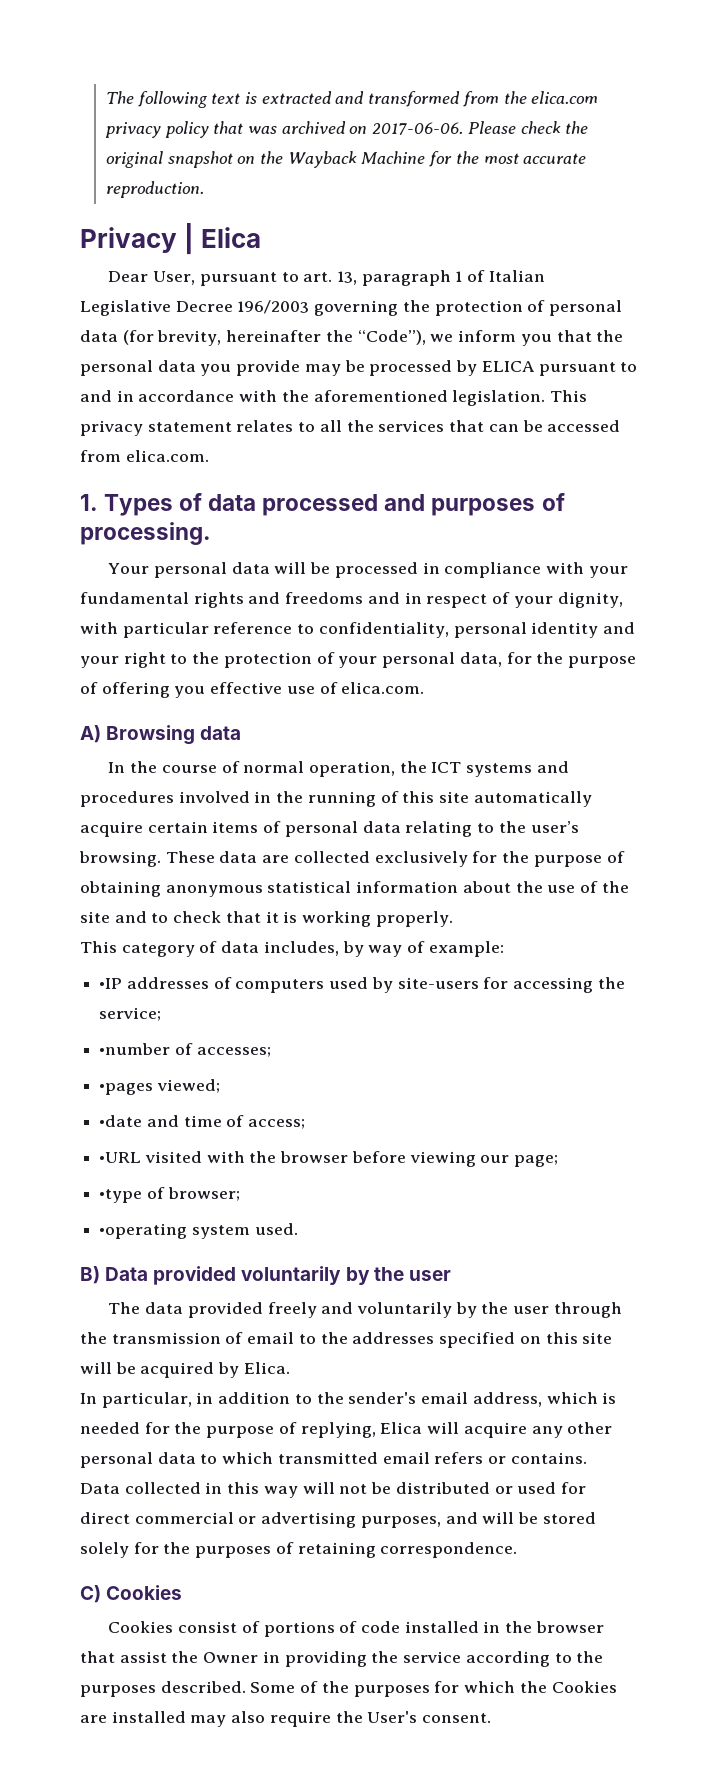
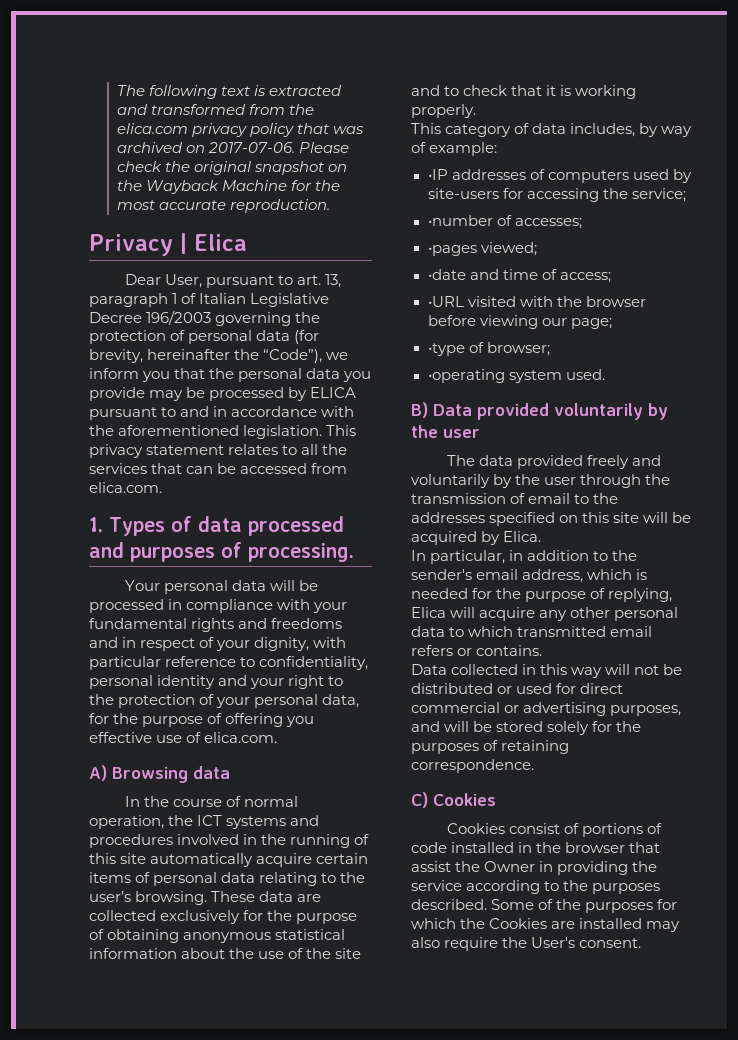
- The following text is extracted and transformed from the elica.com privacy policy that was archived on 2017-06-06.
+ The following text is extracted and transformed from the elica.com privacy policy that was archived on 2017-07-06.

